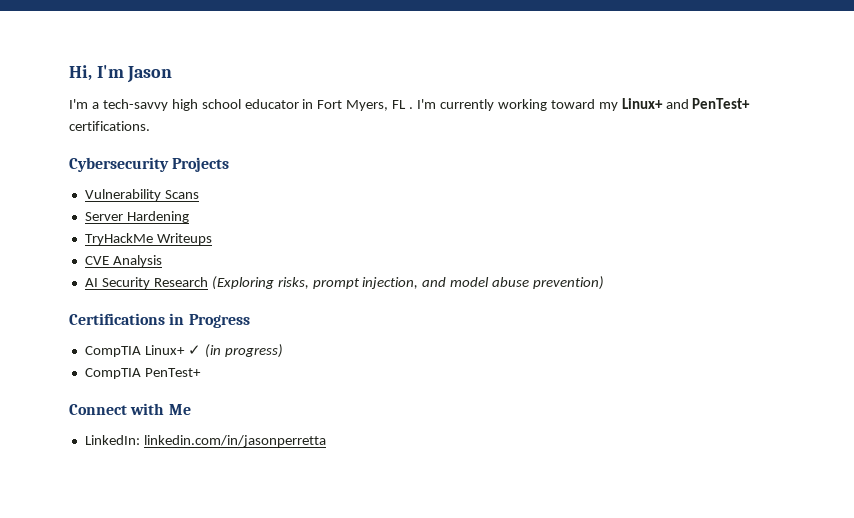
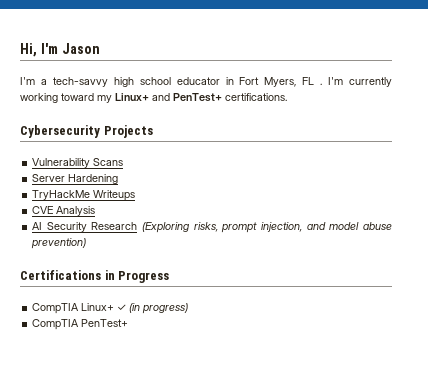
- Connect with Me
- LinkedIn: linkedin.com/in/jasonperretta

